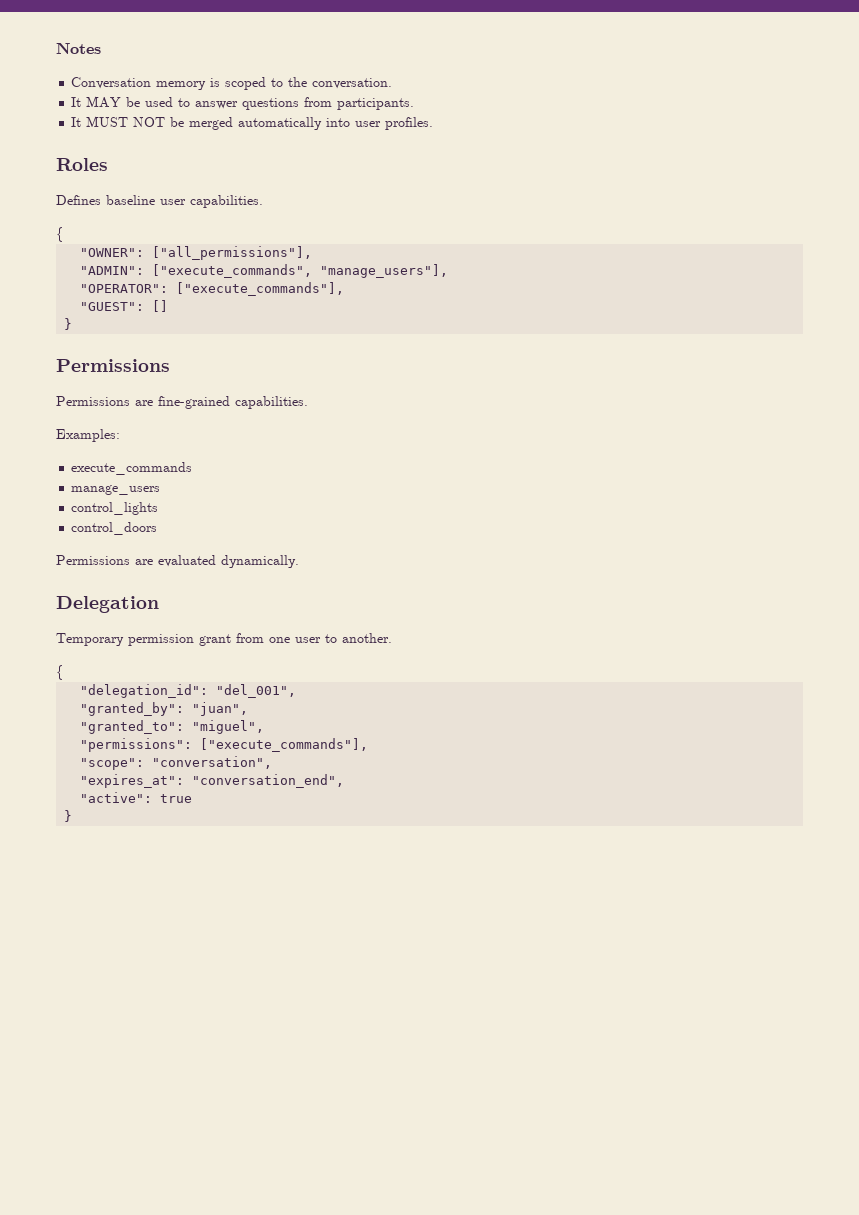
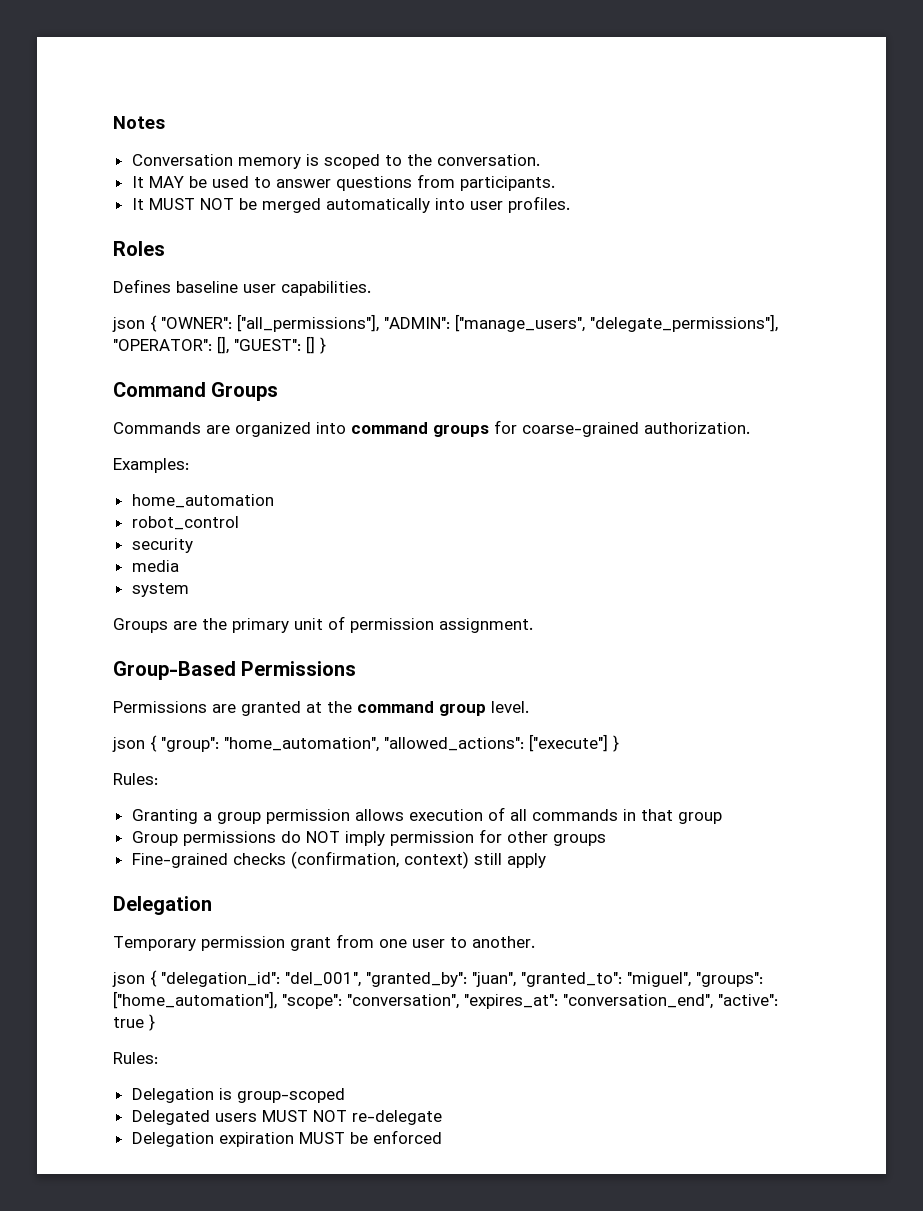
  Defines baseline user capabilities.
- {
- "OWNER": ["all_permissions"],
- "ADMIN": ["execute_commands", "manage_users"],
- "OPERATOR": ["execute_commands"],
- "GUEST": []
- }
- Permissions
- Permissions are fine-grained capabilities.
+ json { "OWNER": ["all_permissions"], "ADMIN": ["manage_users", "delegate_permissions"], "OPERATOR": [], "GUEST": [] }
+ Command Groups
+ Commands are organized into command groups for coarse-grained authorization.
  Examples:
- execute_commands
- manage_users
- control_lights
- control_doors
- Permissions are evaluated dynamically.
+ home_automation
+ robot_control
+ security
+ media
+ system
+ Groups are the primary unit of permission assignment.
+ Group-Based Permissions
+ Permissions are granted at the command group level.
+ json { "group": "home_automation", "allowed_actions": ["execute"] }
+ Rules:
+ Granting a group permission allows execution of all commands in that group
+ Group permissions do NOT imply permission for other groups
+ Fine-grained checks (confirmation, context) still apply
  Temporary permission grant from one user to another.
- {
- "delegation_id": "del_001",
- "granted_by": "juan",
- "granted_to": "miguel",
- "permissions": ["execute_commands"],
- "scope": "conversation",
- "expires_at": "conversation_end",
- "active": true
- }
+ json { "delegation_id": "del_001", "granted_by": "juan", "granted_to": "miguel", "groups": ["home_automation"], "scope": "conversation", "expires_at": "conversation_end", "active": true }
+ Rules:
+ Delegation is group-scoped
+ Delegated users MUST NOT re-delegate
+ Delegation expiration MUST be enforced

